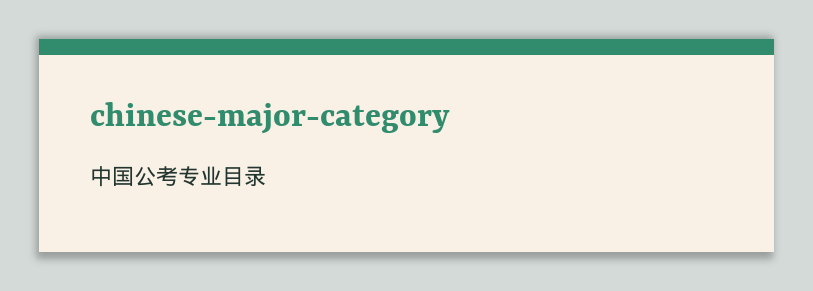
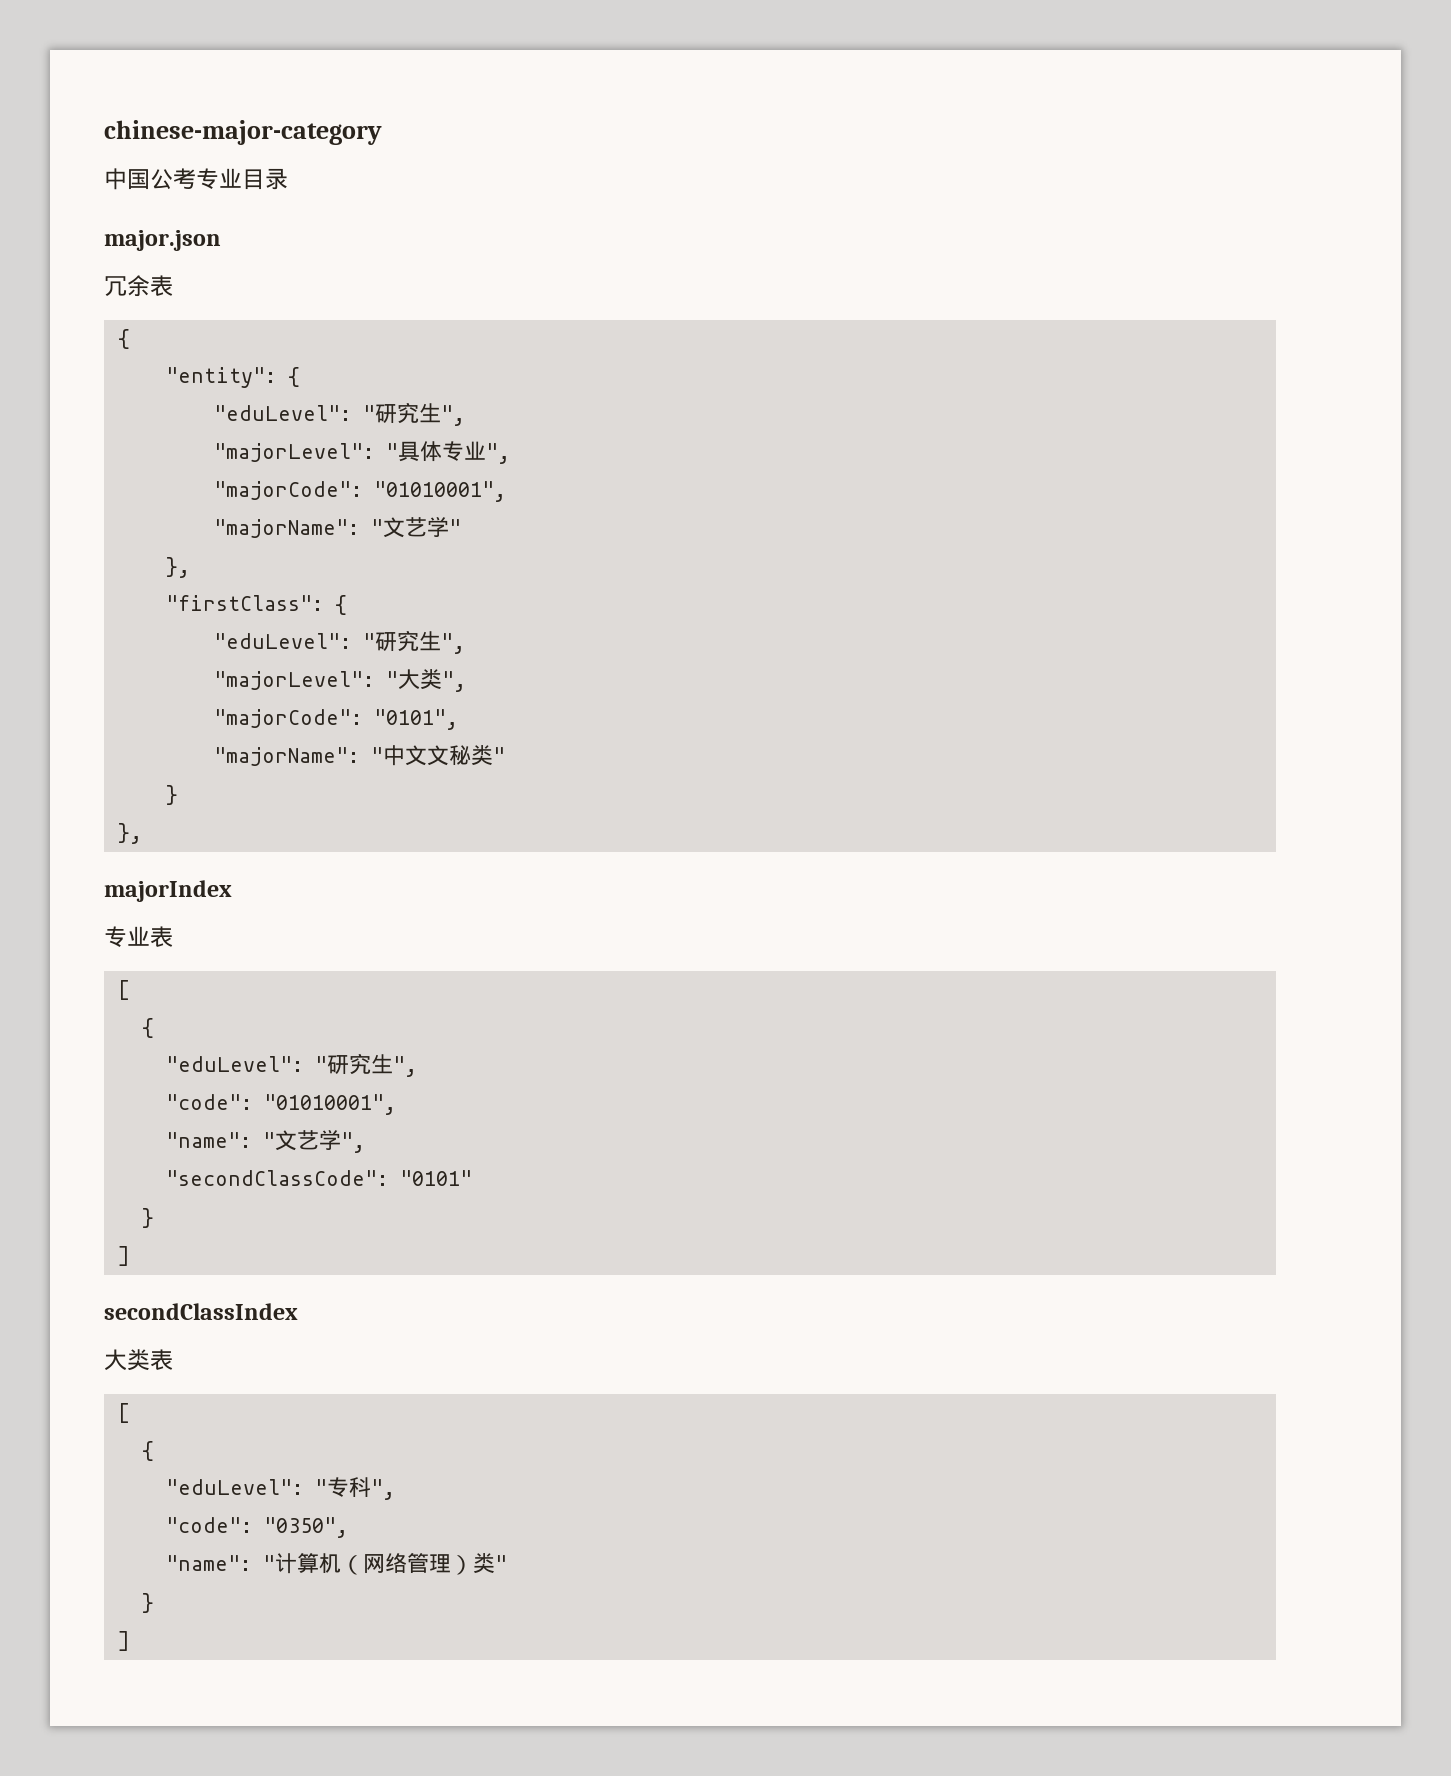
+ major.json
+ 冗余表
+ {
+ "entity": {
+ "eduLevel": "研究生",
+ "majorLevel": "具体专业",
+ "majorCode": "01010001",
+ "majorName": "文艺学"
+ },
+ "firstClass": {
+ "eduLevel": "研究生",
+ "majorLevel": "大类",
+ "majorCode": "0101",
+ "majorName": "中文文秘类"
+ }
+ },
+ majorIndex
+ 专业表
+ [
+ {
+ "eduLevel": "研究生",
+ "code": "01010001",
+ "name": "文艺学",
+ "secondClassCode": "0101"
+ }
+ ]
+ secondClassIndex
+ 大类表
+ [
+ {
+ "eduLevel": "专科",
+ "code": "0350",
+ "name": "计算机（网络管理）类"
+ }
+ ]

